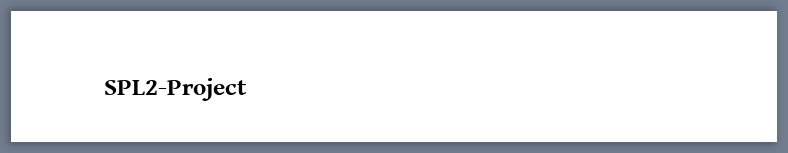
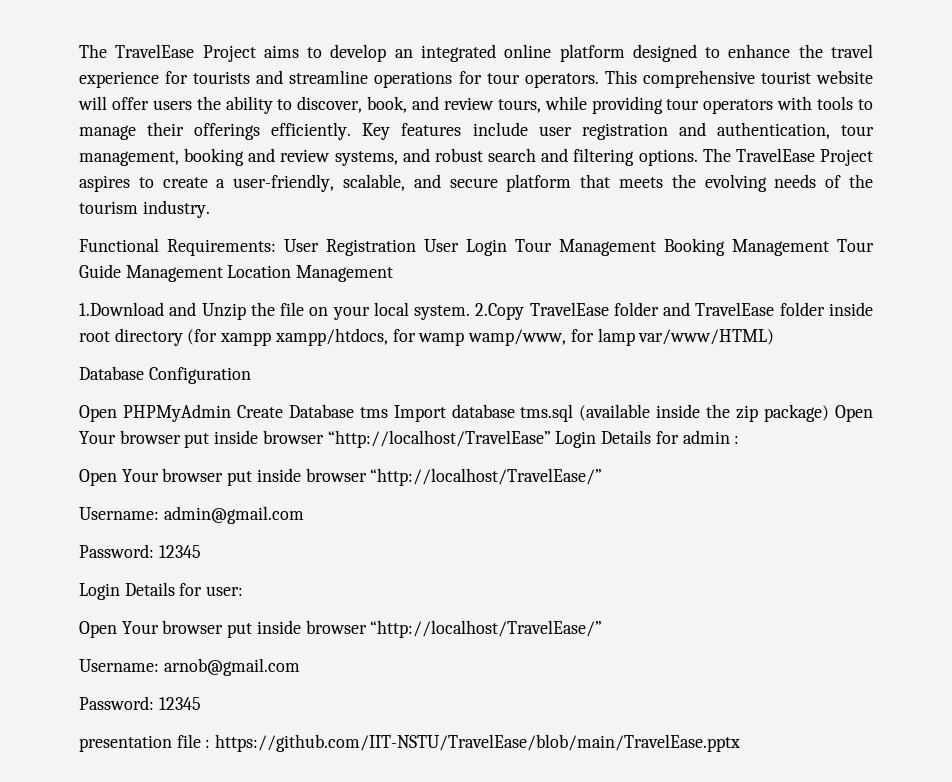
- SPL2-Project
+ The TravelEase Project aims to develop an integrated online platform designed to enhance the travel experience for tourists and streamline operations for tour operators. This comprehensive tourist website will offer users the ability to discover, book, and review tours, while providing tour operators with tools to manage their offerings efficiently. Key features include user registration and authentication, tour management, booking and review systems, and robust search and filtering options. The TravelEase Project aspires to create a user-friendly, scalable, and secure platform that meets the evolving needs of the tourism industry.
+ Functional Requirements: User Registration User Login Tour Management Booking Management Tour Guide Management Location Management
+ 1.Download and Unzip the file on your local system. 2.Copy TravelEase folder and TravelEase folder inside root directory (for xampp xampp/htdocs, for wamp wamp/www, for lamp var/www/HTML)
+ Database Configuration
+ Open PHPMyAdmin Create Database tms Import database tms.sql (available inside the zip package) Open Your browser put inside browser “http://localhost/TravelEase” Login Details for admin :
+ Open Your browser put inside browser “http://localhost/TravelEase/”
+ Username: admin@gmail.com
+ Password: 12345
+ Login Details for user:
+ Open Your browser put inside browser “http://localhost/TravelEase/”
+ Username: arnob@gmail.com
+ Password: 12345
+ presentation file : https://github.com/IIT-NSTU/TravelEase/blob/main/TravelEase.pptx

